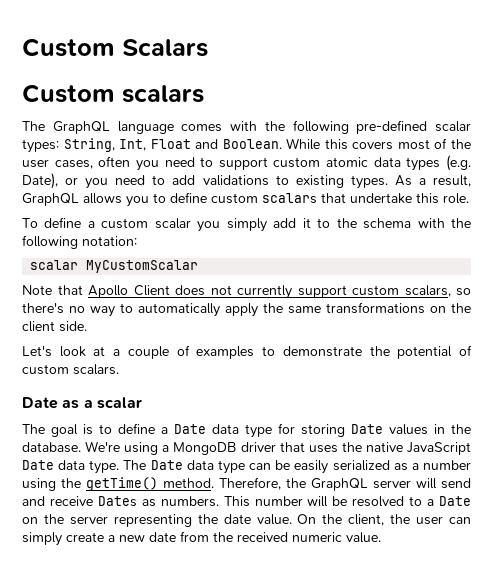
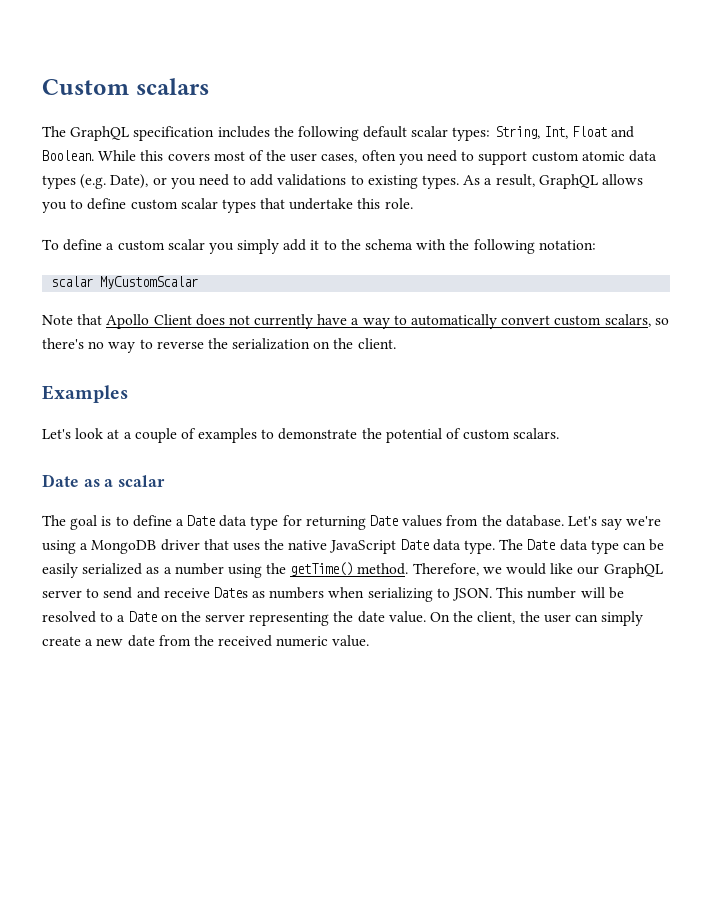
- Custom Scalars
- The GraphQL language comes with the following pre-defined scalar types: String, Int, Float and Boolean.
+ The GraphQL specification includes the following default scalar types: String, Int, Float and Boolean.
- As a result, GraphQL allows you to define custom scalars that undertake this role.
+ As a result, GraphQL allows you to define custom scalar types that undertake this role.
- Note that Apollo Client does not currently support custom scalars, so there's no way to automatically apply the same transformations on the client side.
+ Note that Apollo Client does not currently have a way to automatically convert custom scalars, so there's no way to reverse the serialization on the client.
+ Examples
- The goal is to define a Date data type for storing Date values in the database.
+ The goal is to define a Date data type for returning Date values from the database.
- We're using a MongoDB driver that uses the native JavaScript Date data type.
+ Let's say we're using a MongoDB driver that uses the native JavaScript Date data type.
- Therefore, the GraphQL server will send and receive Dates as numbers.
+ Therefore, we would like our GraphQL server to send and receive Dates as numbers when serializing to JSON.

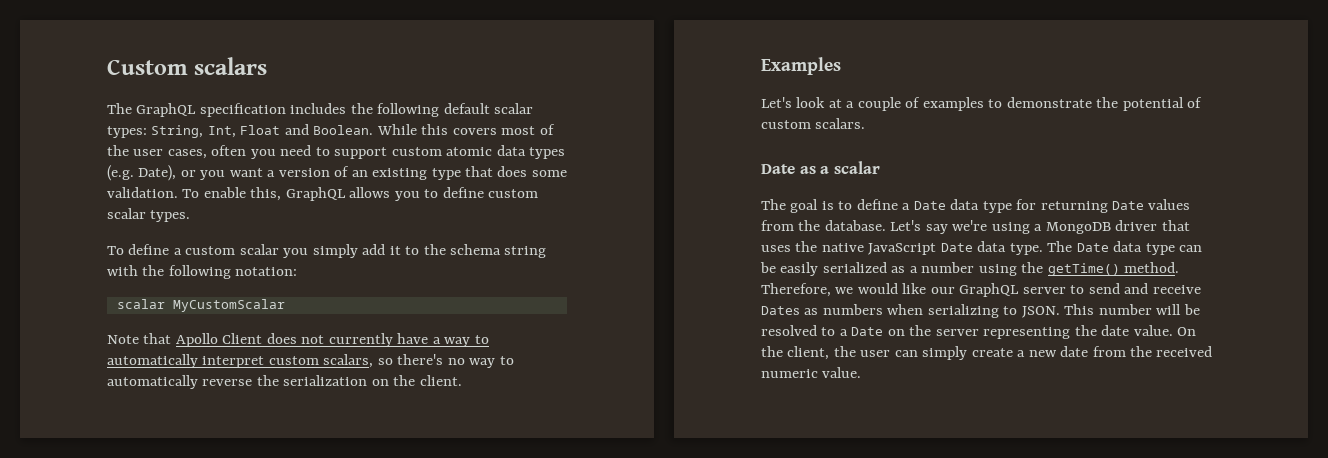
- While this covers most of the user cases, often you need to support custom atomic data types (e.g. Date), or you need to add validations to existing types. As a result, GraphQL allows you to define custom scalar types that undertake this role.
+ While this covers most of the user cases, often you need to support custom atomic data types (e.g. Date), or you want a version of an existing type that does some validation. To enable this, GraphQL allows you to define custom scalar types.
- To define a custom scalar you simply add it to the schema with the following notation:
+ To define a custom scalar you simply add it to the schema string with the following notation:
- Note that Apollo Client does not currently have a way to automatically convert custom scalars, so there's no way to reverse the serialization on the client.
+ Note that Apollo Client does not currently have a way to automatically interpret custom scalars, so there's no way to automatically reverse the serialization on the client.

